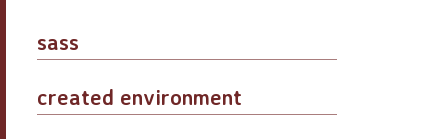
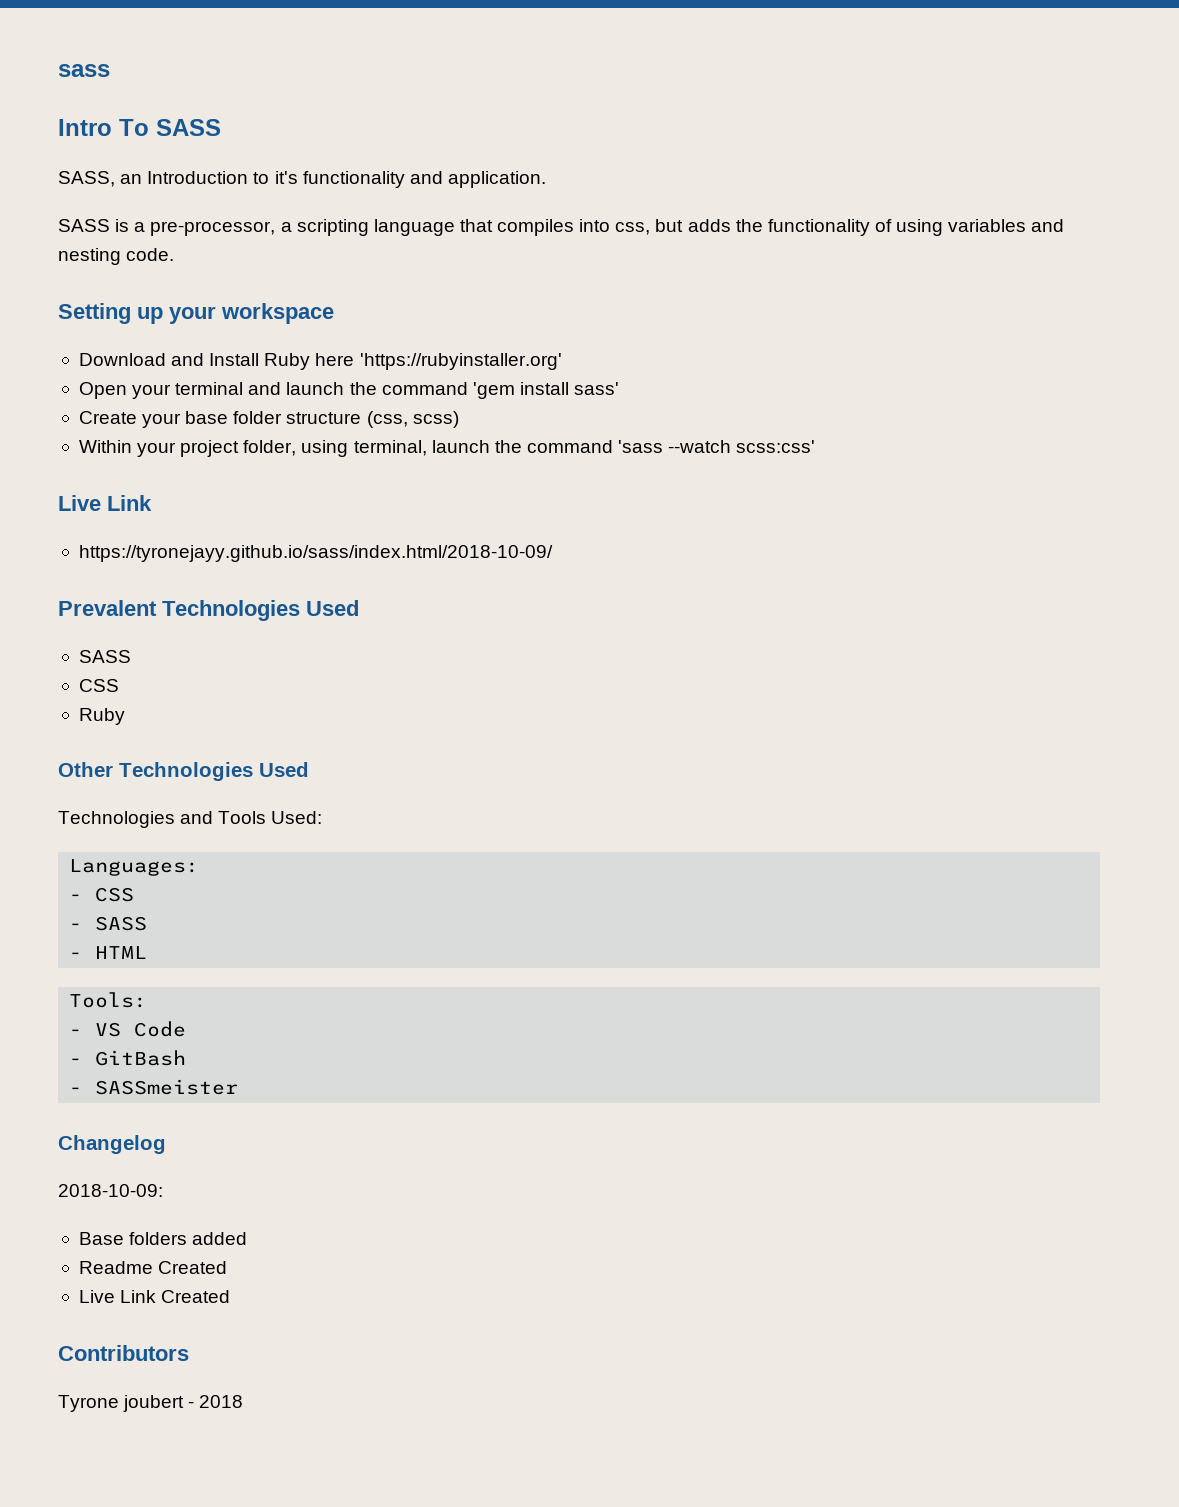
- created environment
+ Intro To SASS
+ SASS, an Introduction to it's functionality and application.
+ SASS is a pre-processor, a scripting language that compiles into css, but adds the functionality of using variables and nesting code.
+ Setting up your workspace
+ Download and Install Ruby here 'https://rubyinstaller.org'
+ Open your terminal and launch the command 'gem install sass'
+ Create your base folder structure (css, scss)
+ Within your project folder, using terminal, launch the command 'sass --watch scss:css'
+ Live Link
+ https://tyronejayy.github.io/sass/index.html/2018-10-09/
+ Prevalent Technologies Used
+ SASS
+ CSS
+ Ruby
+ Other Technologies Used
+ Technologies and Tools Used:
+ Languages:
+ - CSS
+ - SASS
+ - HTML
+ Tools:
+ - VS Code
+ - GitBash
+ - SASSmeister
+ Changelog
+ 2018-10-09:
+ Base folders added
+ Readme Created
+ Live Link Created
+ Contributors
+ Tyrone joubert - 2018

